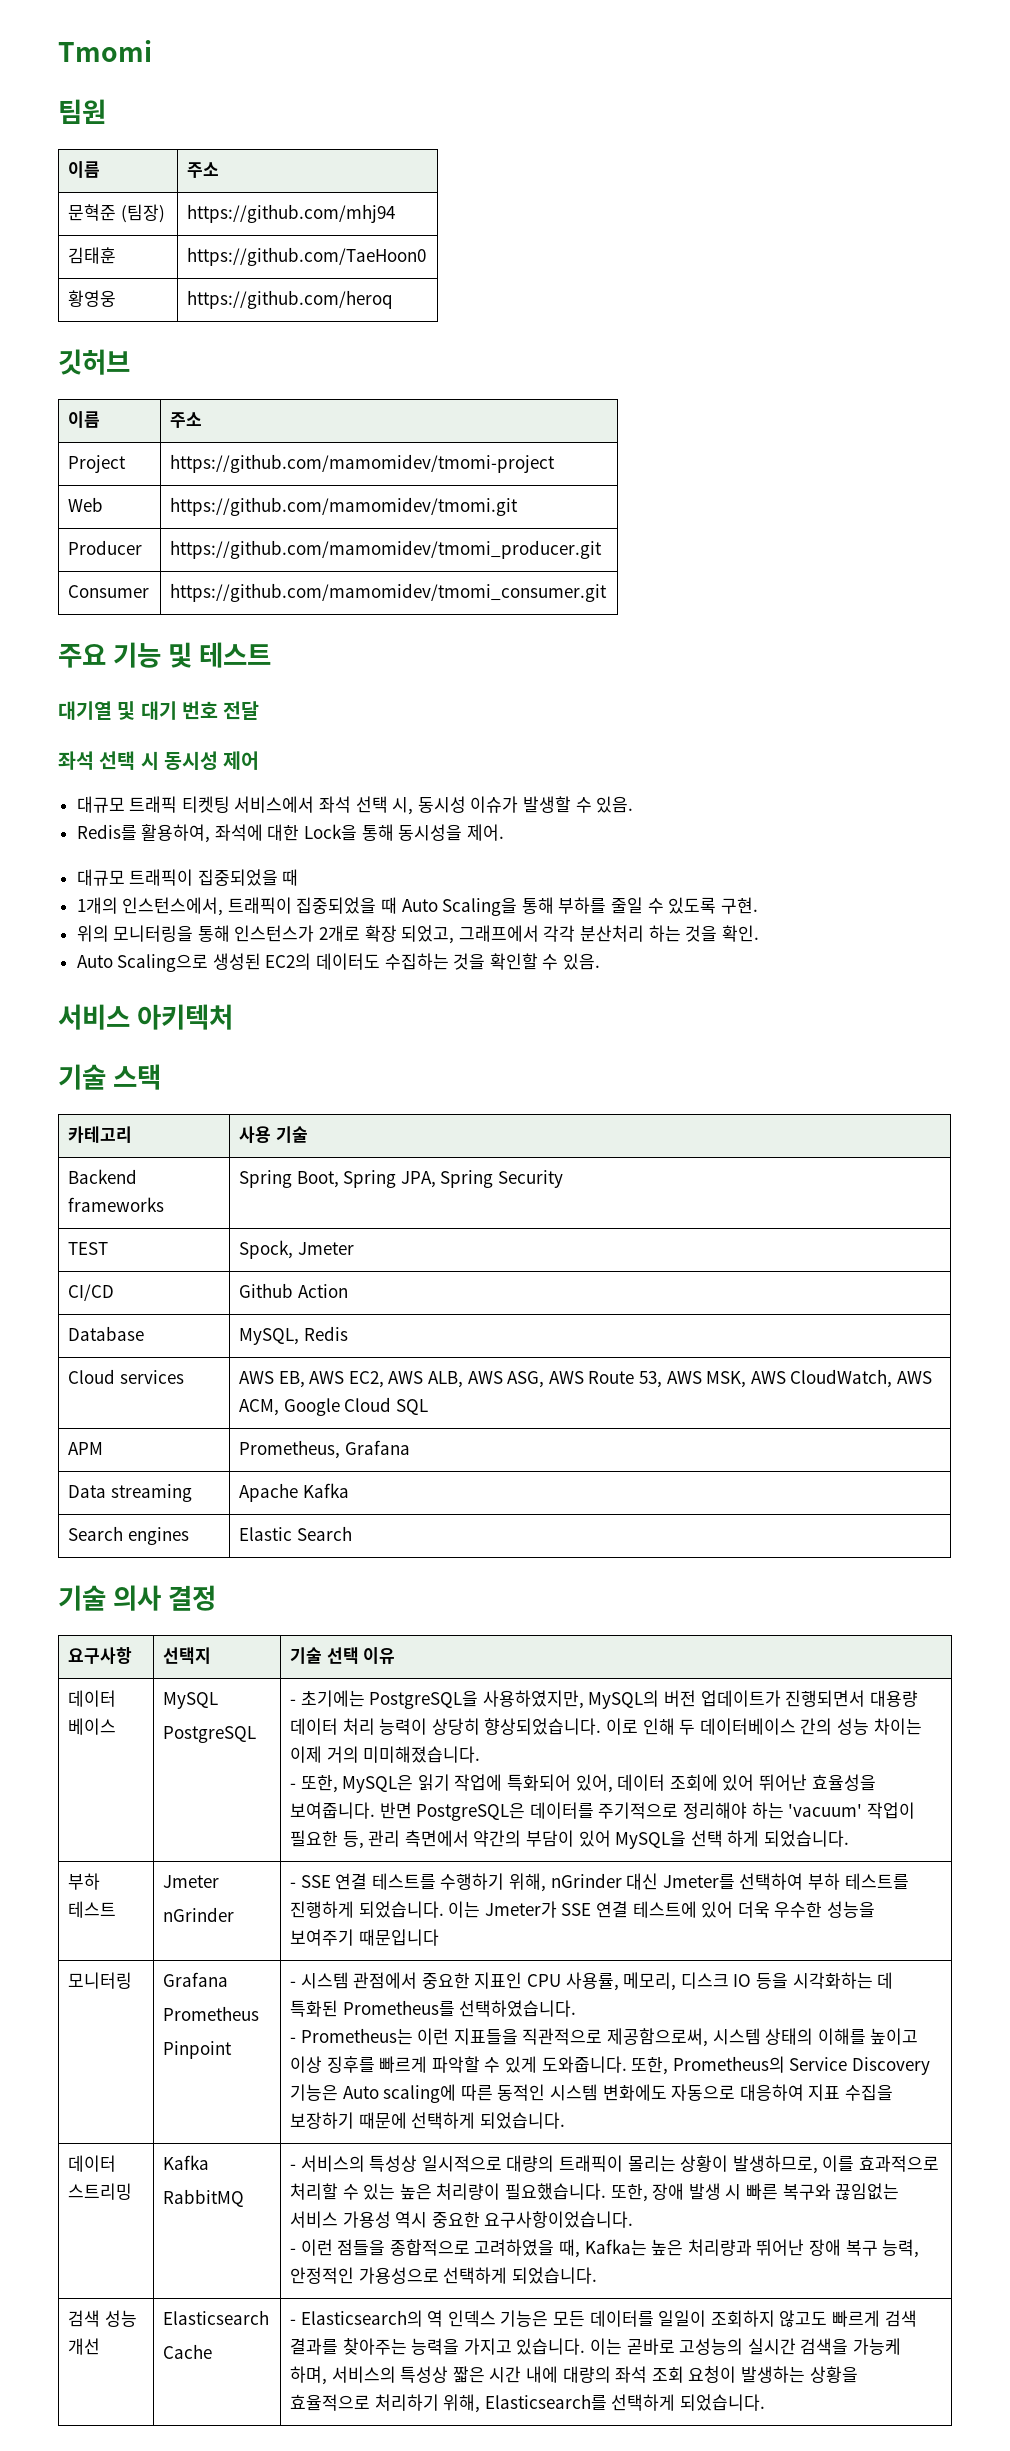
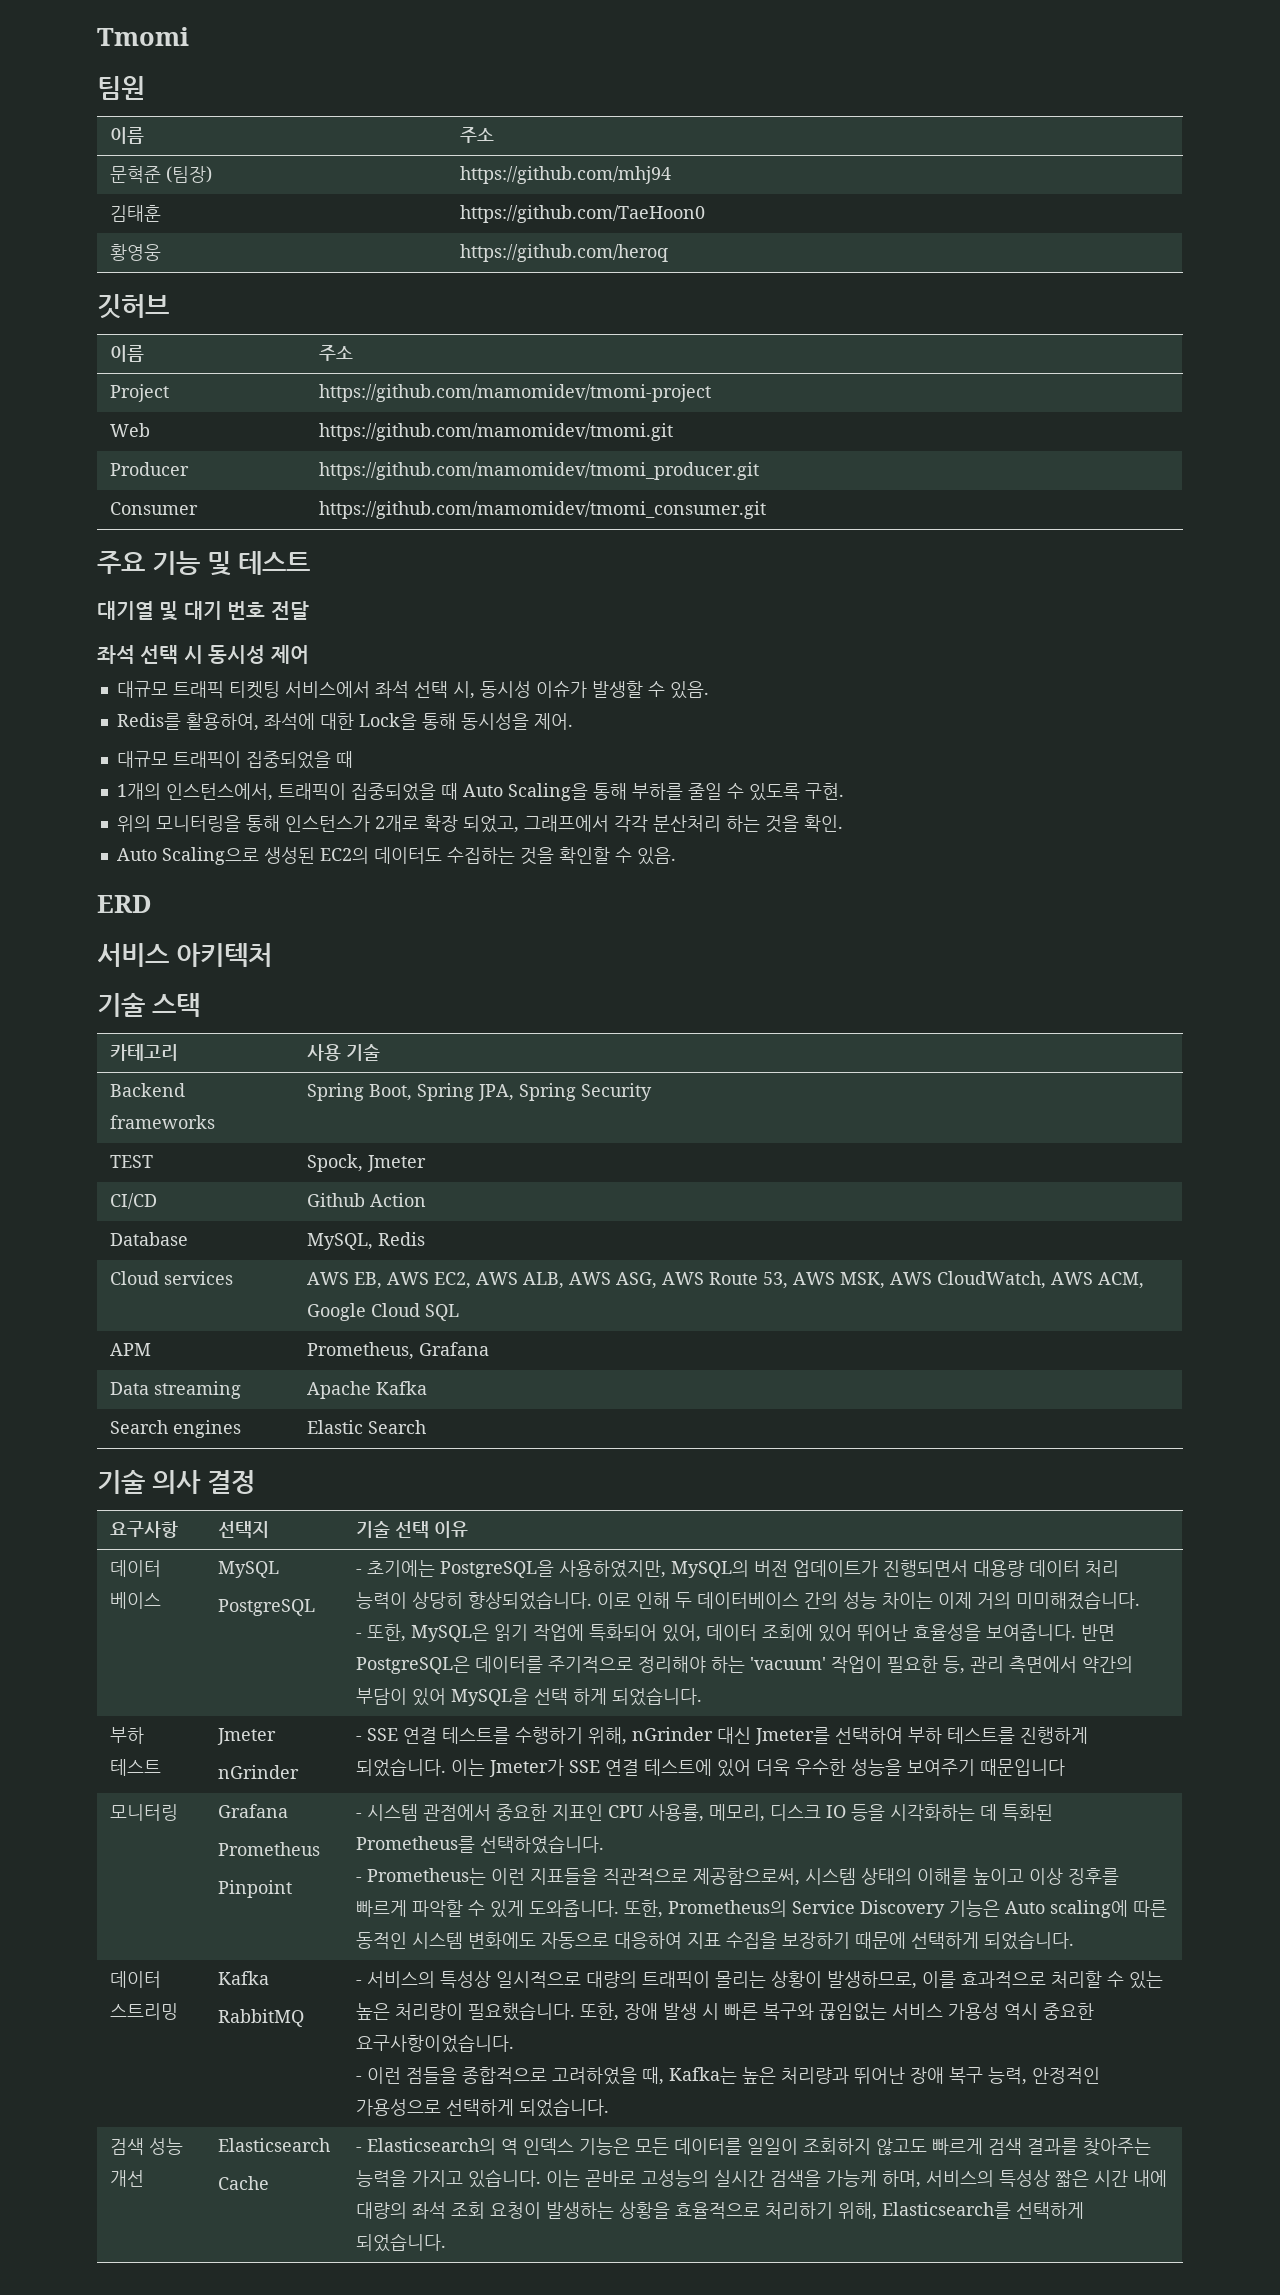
+ ERD

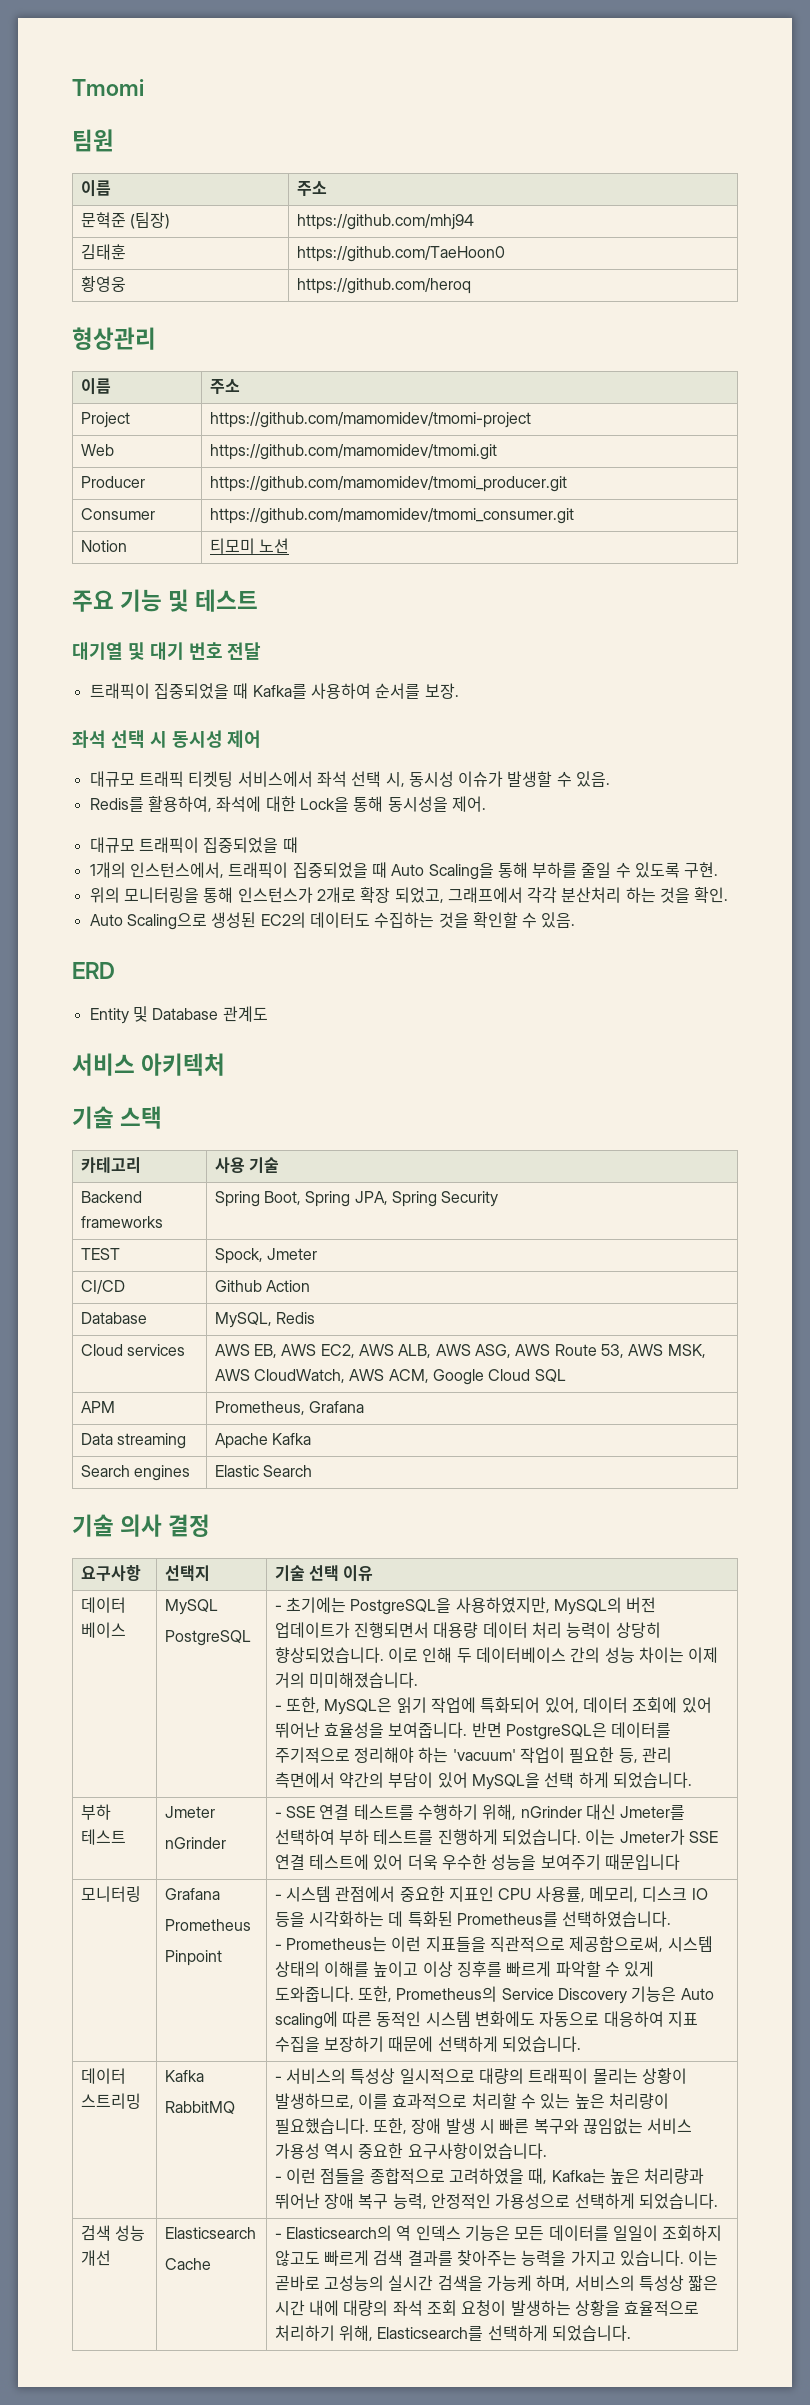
- 깃허브
+ 형상관리
+ Notion | 티모미 노션
+ 트래픽이 집중되었을 때 Kafka를 사용하여 순서를 보장.
+ Entity 및 Database 관계도

